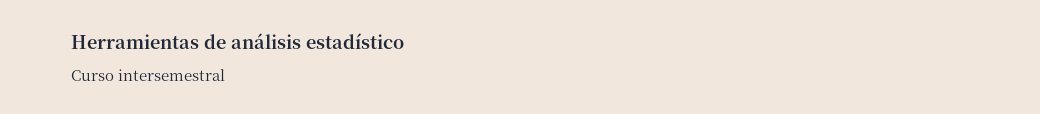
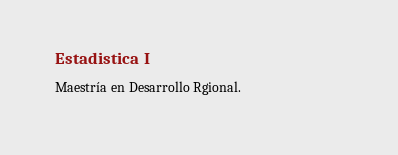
- Herramientas de análisis estadístico
- Curso intersemestral
+ Estadistica I
+ Maestría en Desarrollo Rgional.

